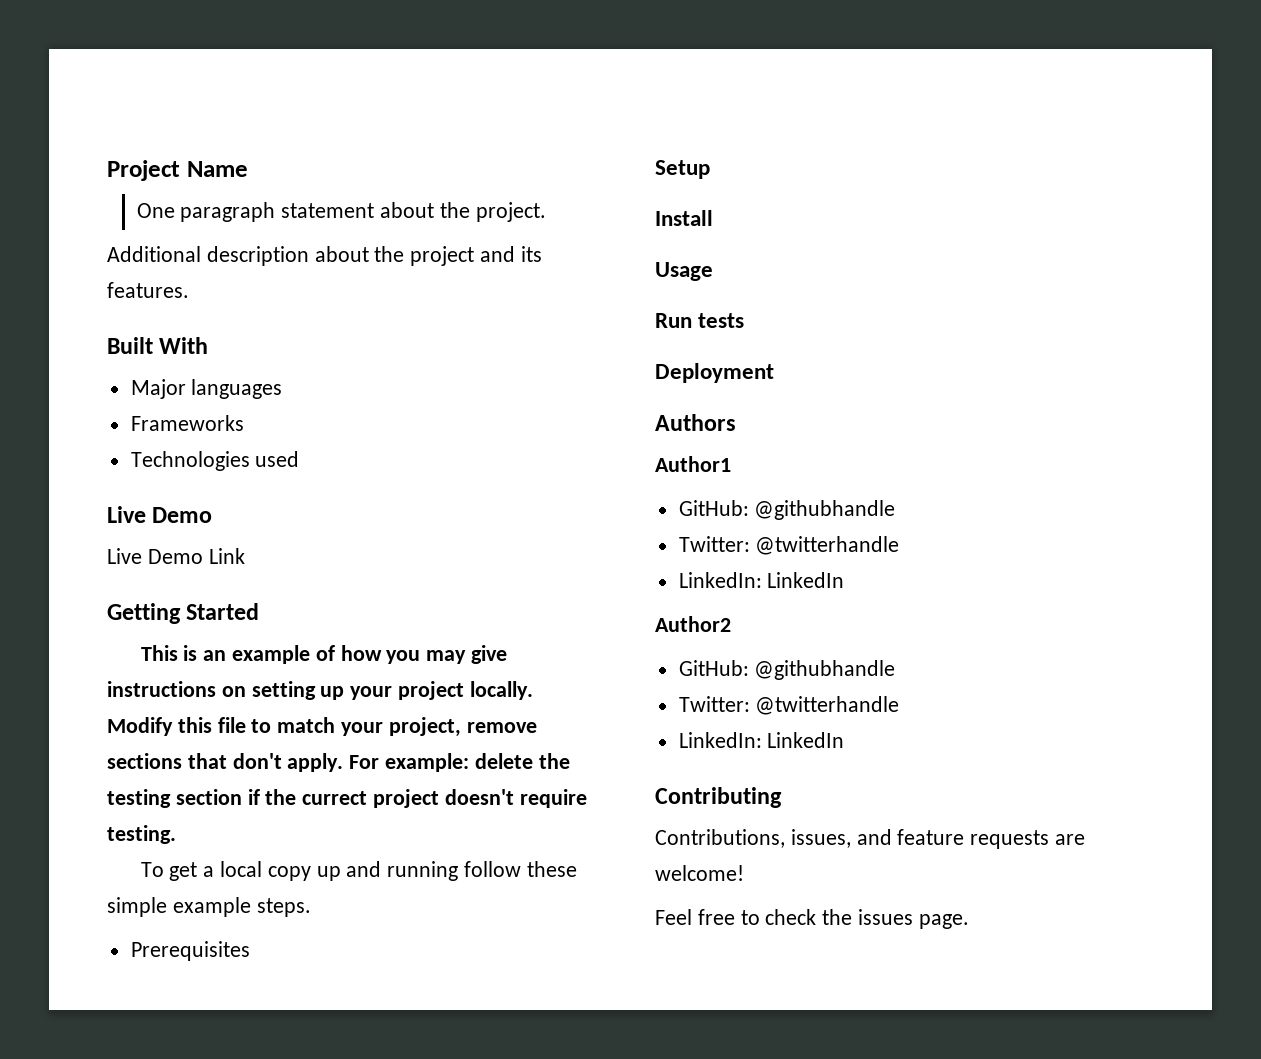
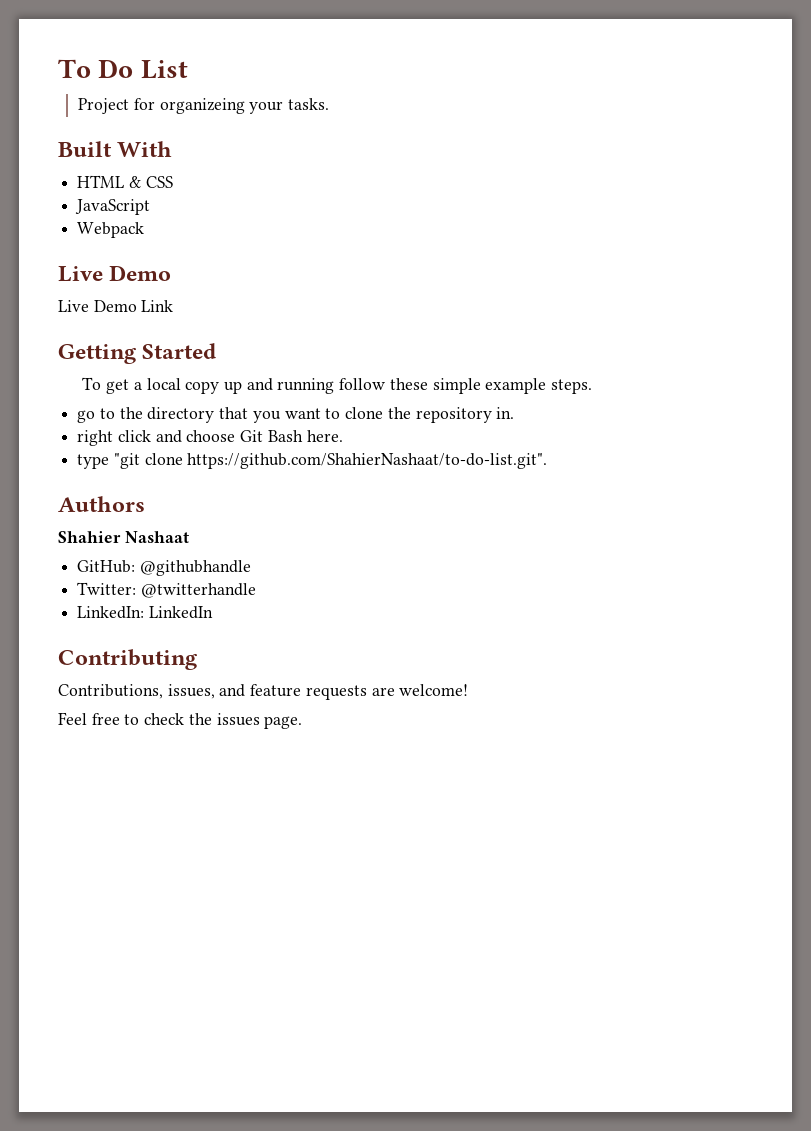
- Project Name
- One paragraph statement about the project.
- Additional description about the project and its features.
+ To Do List
+ Project for organizeing your tasks.
  Built With
- Major languages
- Frameworks
- Technologies used
+ HTML & CSS
+ JavaScript
+ Webpack
- This is an example of how you may give instructions on setting up your project locally. Modify this file to match your project, remove sections that don't apply. For example: delete the testing section if the currect project doesn't require testing.
- Prerequisites
- Setup
- Install
- Usage
- Run tests
- Deployment
+ go to the directory that you want to clone the repository in.
+ right click and choose Git Bash here.
+ type "git clone https://github.com/ShahierNashaat/to-do-list.git".
  Authors
- Author1
- GitHub: @githubhandle
- Twitter: @twitterhandle
- LinkedIn: LinkedIn
- Author2
+ Shahier Nashaat

